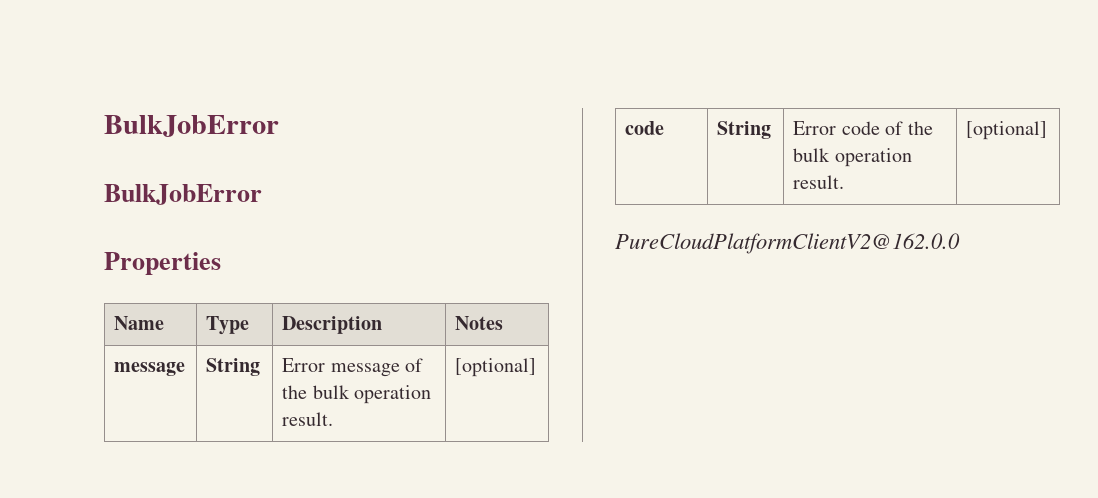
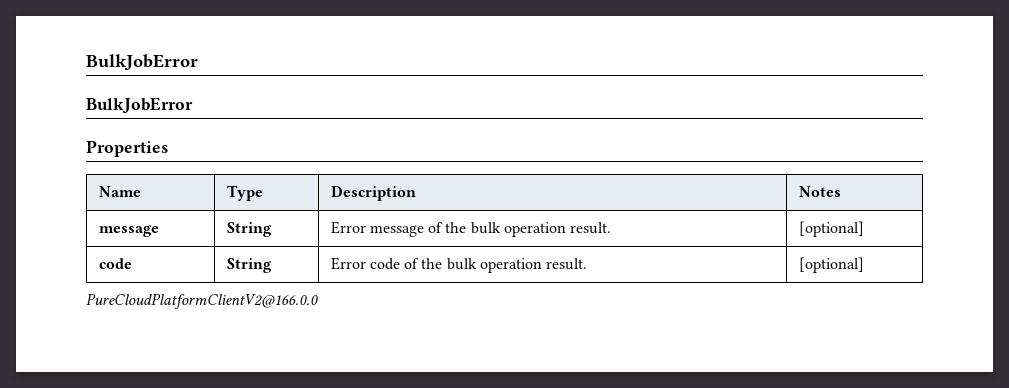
- PureCloudPlatformClientV2@162.0.0
+ PureCloudPlatformClientV2@166.0.0

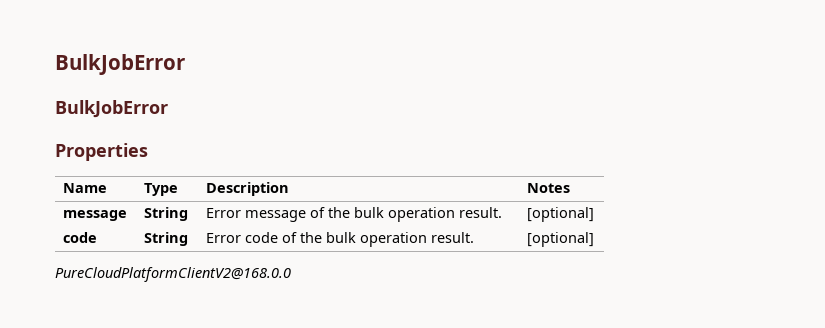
- PureCloudPlatformClientV2@166.0.0
+ PureCloudPlatformClientV2@168.0.0

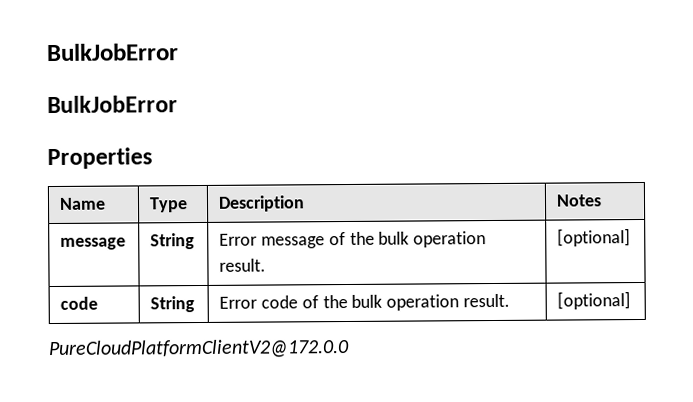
- PureCloudPlatformClientV2@168.0.0
+ PureCloudPlatformClientV2@172.0.0

